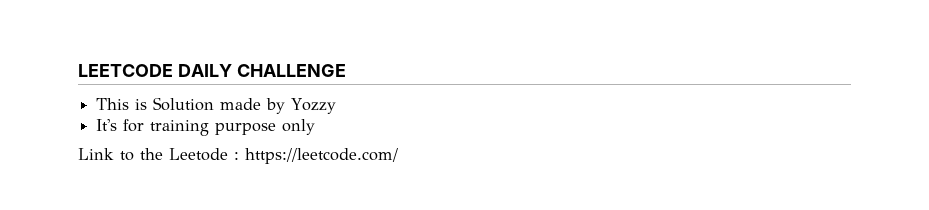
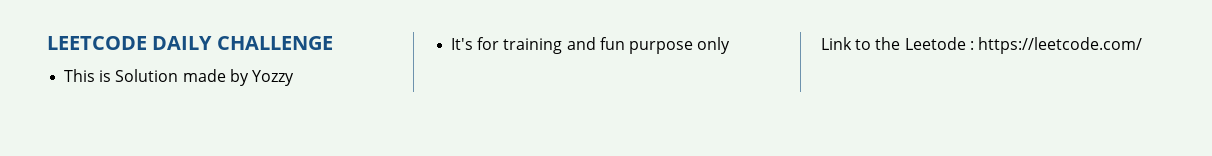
- It's for training purpose only
+ It's for training and fun purpose only

